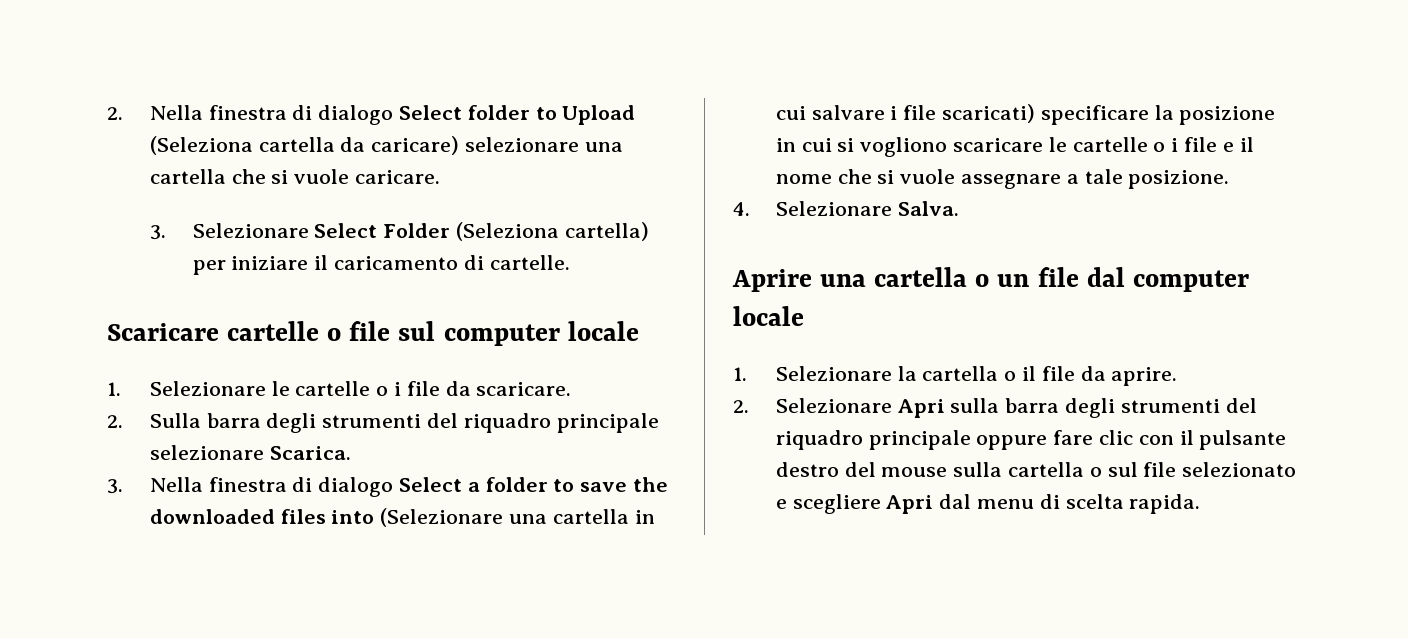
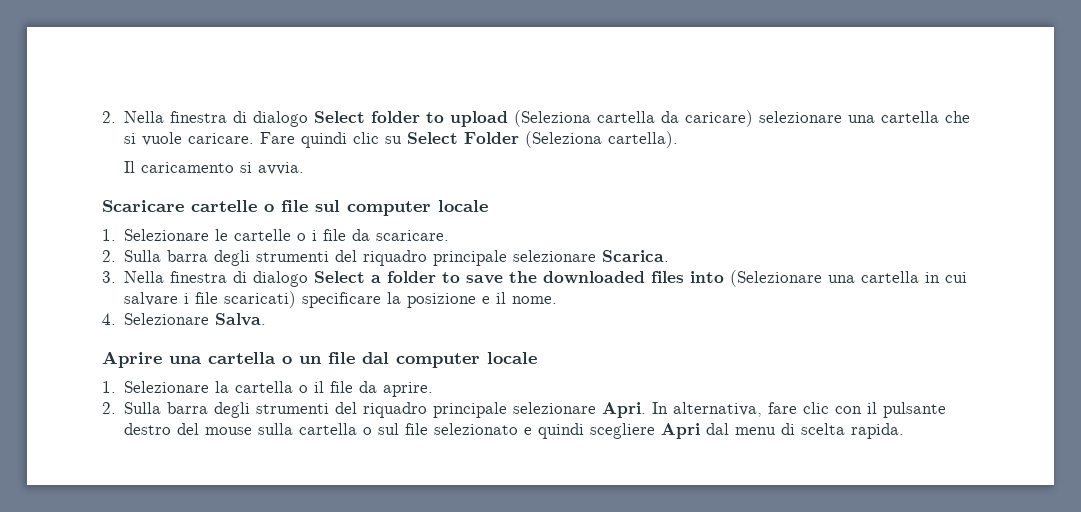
- 2. Nella finestra di dialogo Select folder to Upload (Seleziona cartella da caricare) selezionare una cartella che si vuole caricare.
- 3. Selezionare Select Folder (Seleziona cartella) per iniziare il caricamento di cartelle.
+ 2. Nella finestra di dialogo Select folder to upload (Seleziona cartella da caricare) selezionare una cartella che si vuole caricare. Fare quindi clic su Select Folder (Seleziona cartella).
+ Il caricamento si avvia.
- 3. Nella finestra di dialogo Select a folder to save the downloaded files into (Selezionare una cartella in cui salvare i file scaricati) specificare la posizione in cui si vogliono scaricare le cartelle o i file e il nome che si vuole assegnare a tale posizione.
+ 3. Nella finestra di dialogo Select a folder to save the downloaded files into (Selezionare una cartella in cui salvare i file scaricati) specificare la posizione e il nome.
- 2. Selezionare Apri sulla barra degli strumenti del riquadro principale oppure fare clic con il pulsante destro del mouse sulla cartella o sul file selezionato e scegliere Apri dal menu di scelta rapida.
+ 2. Sulla barra degli strumenti del riquadro principale selezionare Apri. In alternativa, fare clic con il pulsante destro del mouse sulla cartella o sul file selezionato e quindi scegliere Apri dal menu di scelta rapida.

